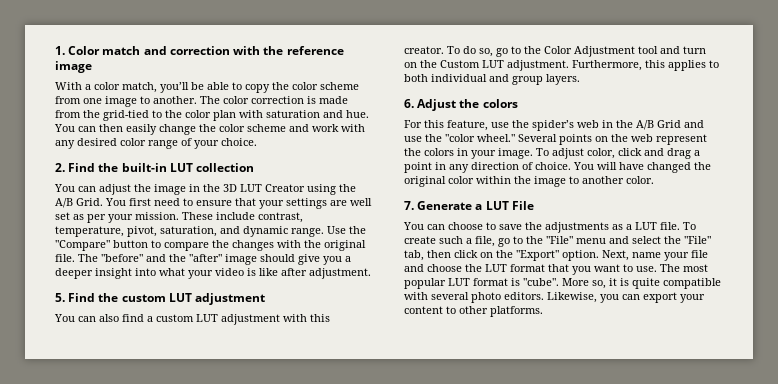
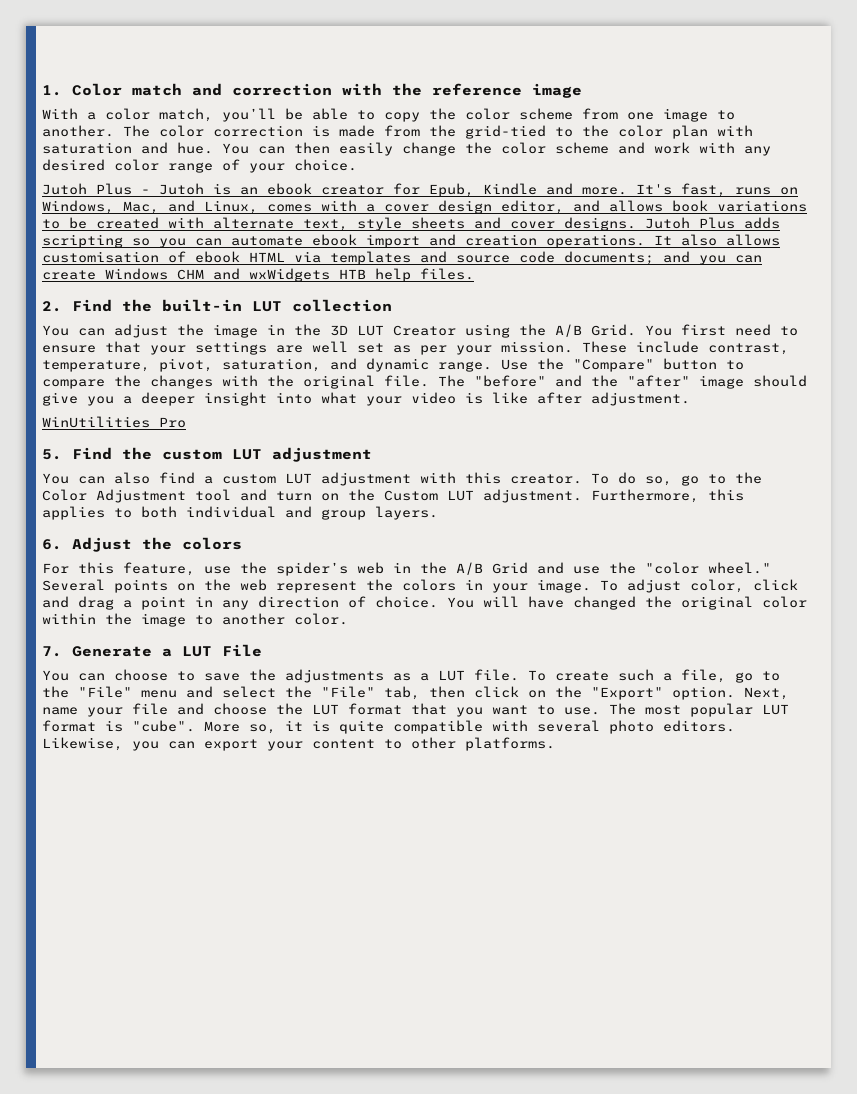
+ Jutoh Plus - Jutoh is an ebook creator for Epub, Kindle and more. It's fast, runs on Windows, Mac, and Linux, comes with a cover design editor, and allows book variations to be created with alternate text, style sheets and cover designs. Jutoh Plus adds scripting so you can automate ebook import and creation operations. It also allows customisation of ebook HTML via templates and source code documents; and you can create Windows CHM and wxWidgets HTB help files.
+ WinUtilities Pro

